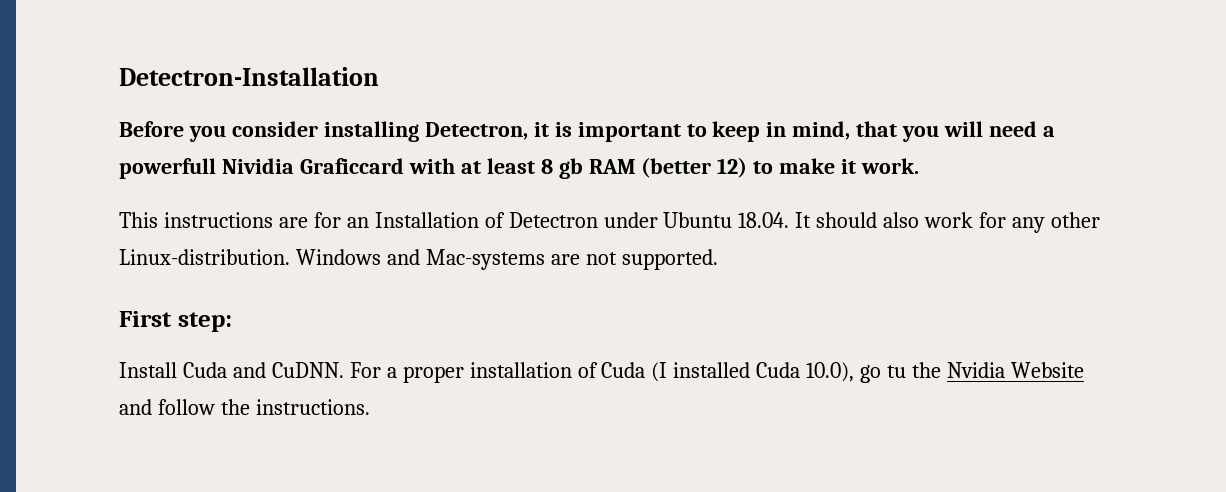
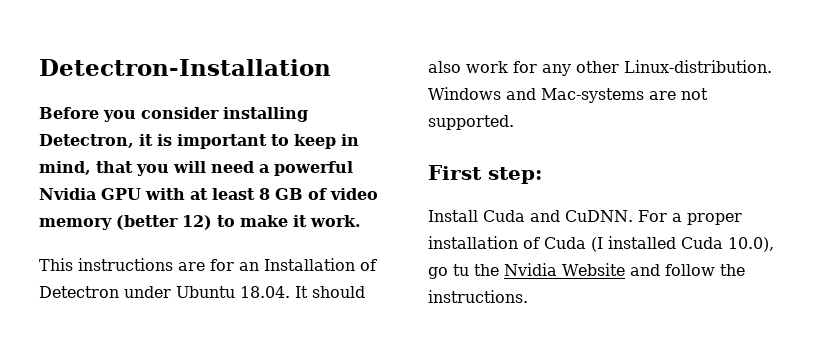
- Before you consider installing Detectron, it is important to keep in mind, that you will need a powerfull Nividia Graficcard with at least 8 gb RAM (better 12) to make it work.
+ Before you consider installing Detectron, it is important to keep in mind, that you will need a powerful Nvidia GPU with at least 8 GB of video memory (better 12) to make it work.

